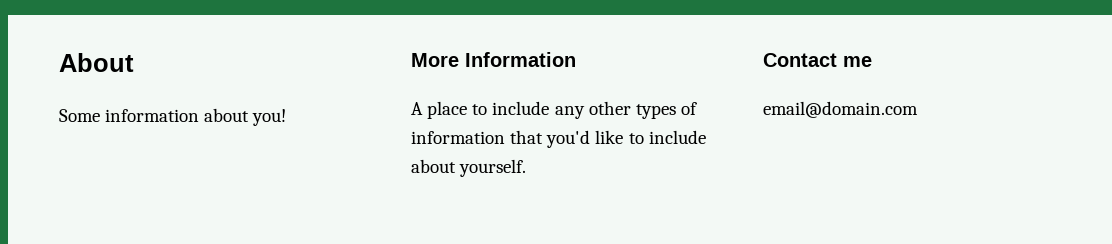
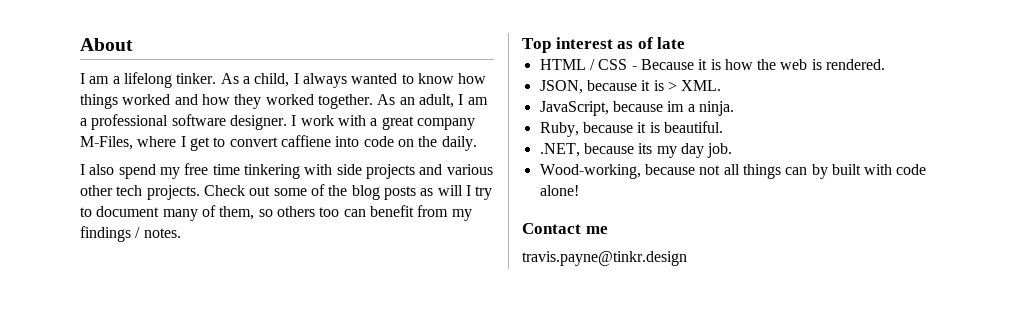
- Some information about you!
- More Information
- A place to include any other types of information that you'd like to include about yourself.
+ I am a lifelong tinker. As a child, I always wanted to know how things worked and how they worked together. As an adult, I am a professional software designer. I work with a great company M-Files, where I get to convert caffiene into code on the daily.
+ I also spend my free time tinkering with side projects and various other tech projects. Check out some of the blog posts as will I try to document many of them, so others too can benefit from my findings / notes.
+ Top interest as of late
+ HTML / CSS - Because it is how the web is rendered.
+ JSON, because it is > XML.
+ JavaScript, because im a ninja.
+ Ruby, because it is beautiful.
+ .NET, because its my day job.
+ Wood-working, because not all things can by built with code alone!
- email@domain.com
+ travis.payne@tinkr.design

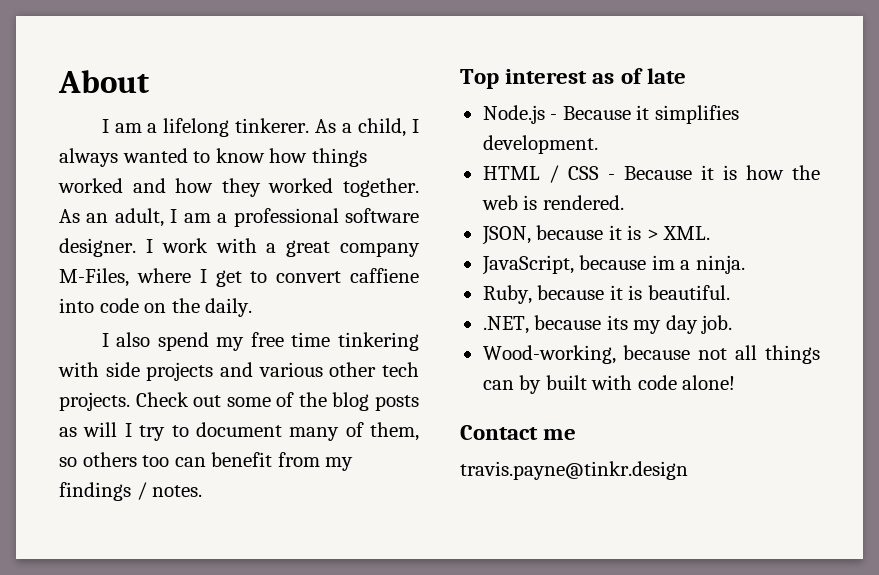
- I am a lifelong tinker.
+ I am a lifelong tinkerer.
+ Node.js - Because it simplifies development.

